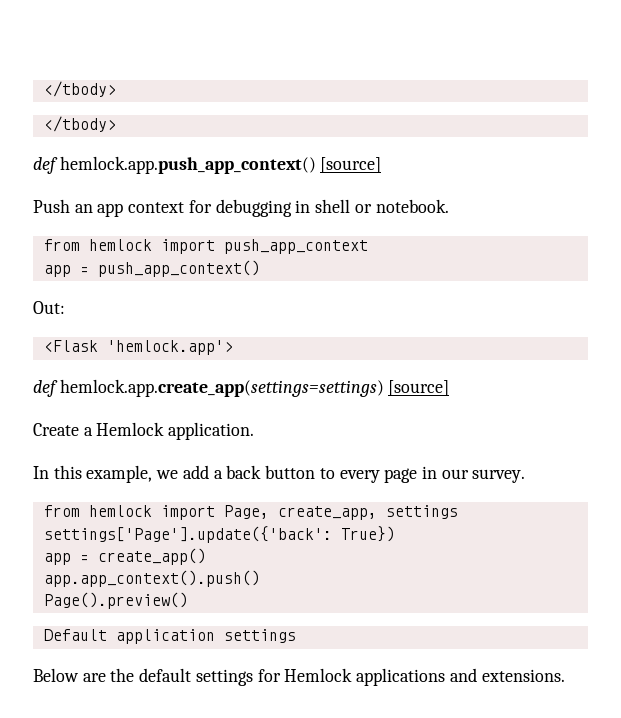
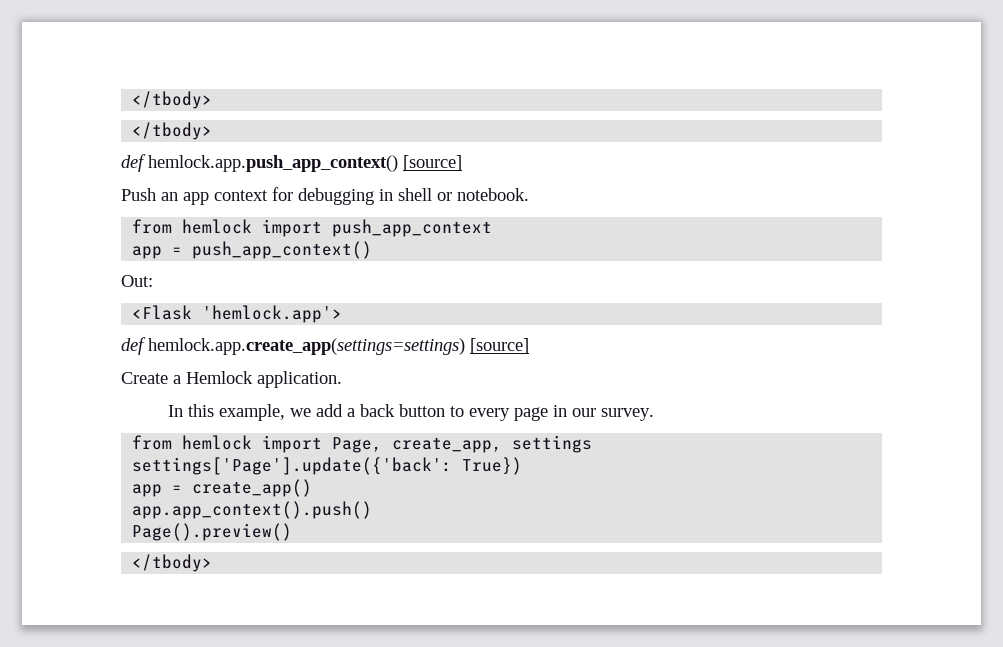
  Page().preview()
- Default application settings
- Below are the default settings for Hemlock applications and extensions.
+ </tbody>

